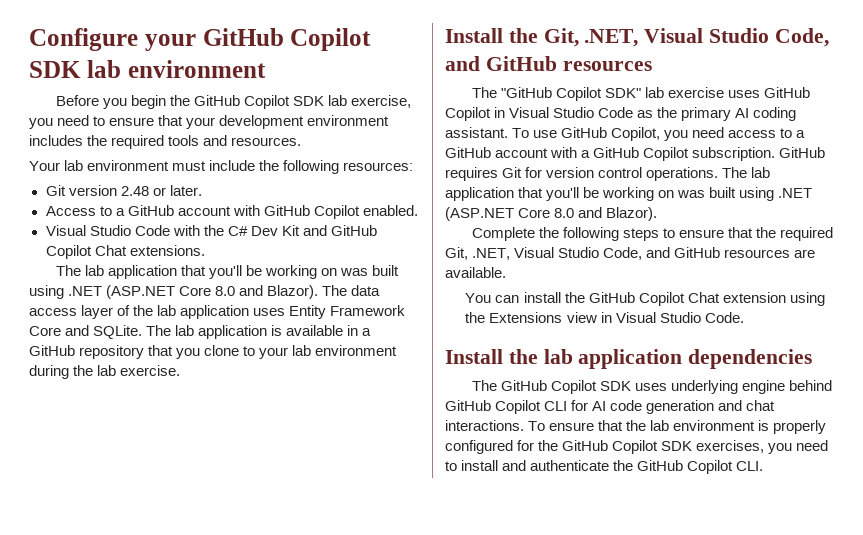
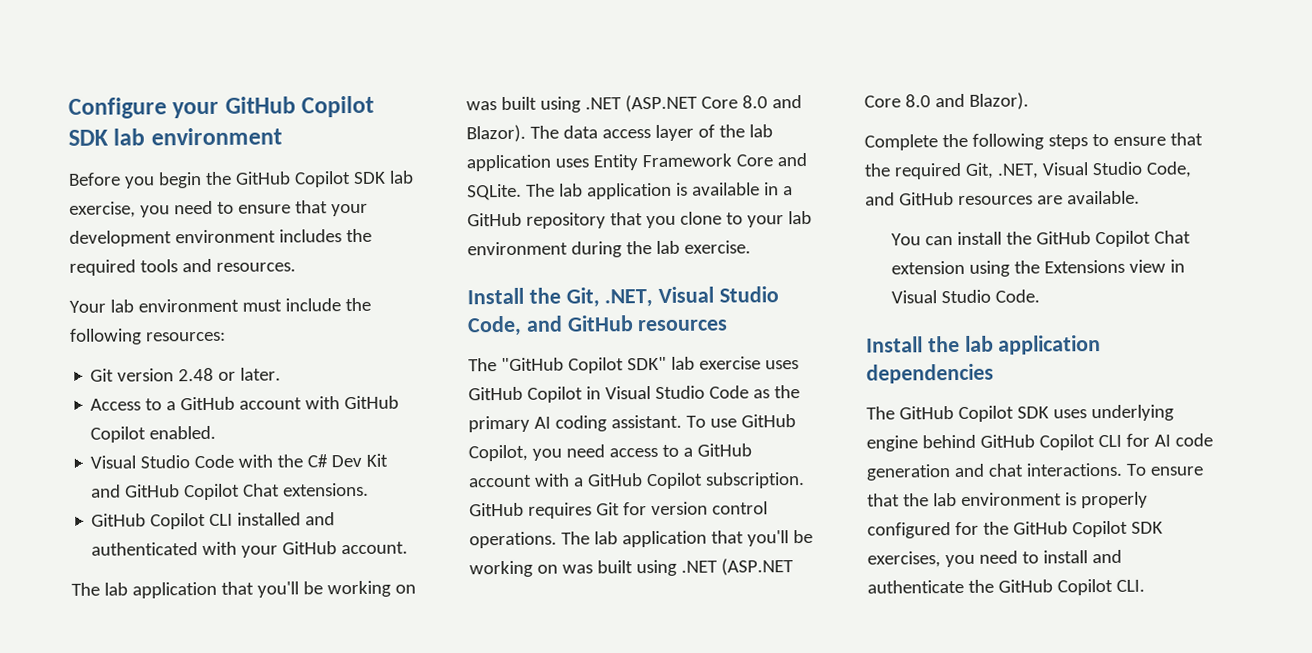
+ GitHub Copilot CLI installed and authenticated with your GitHub account.

